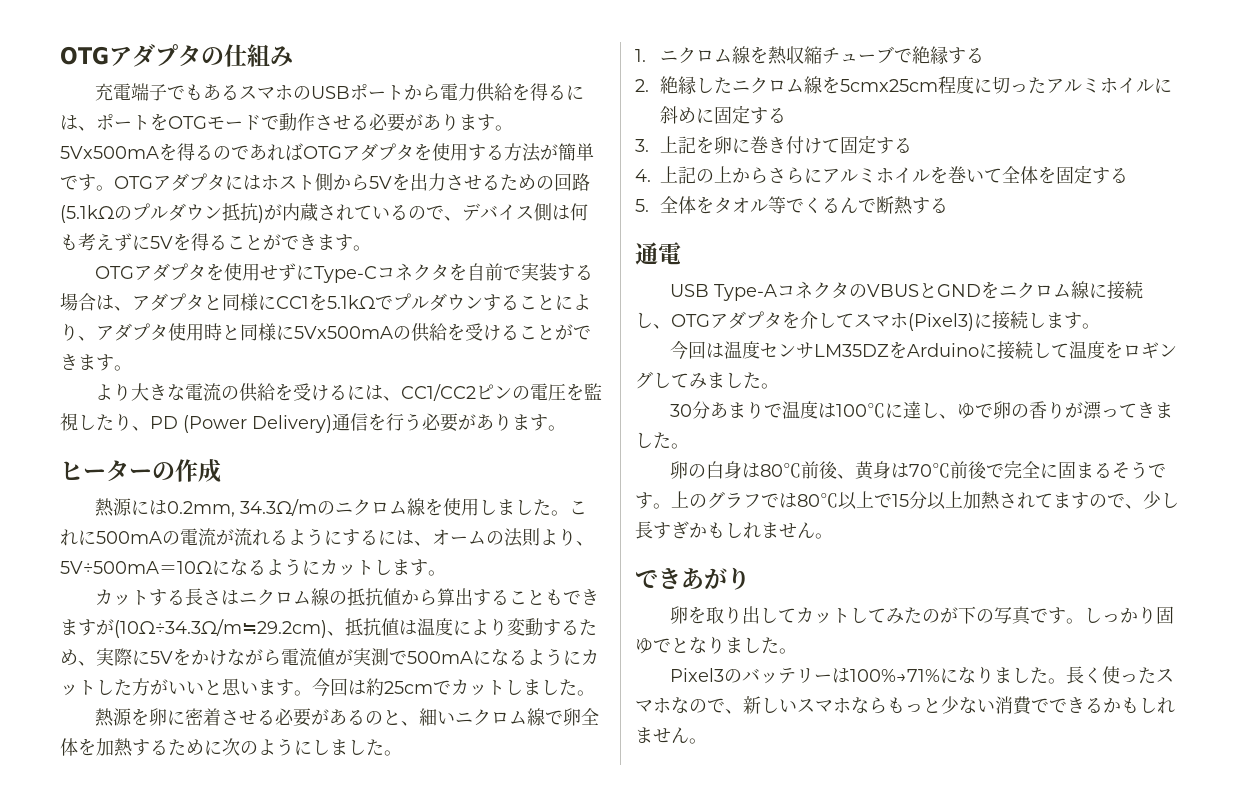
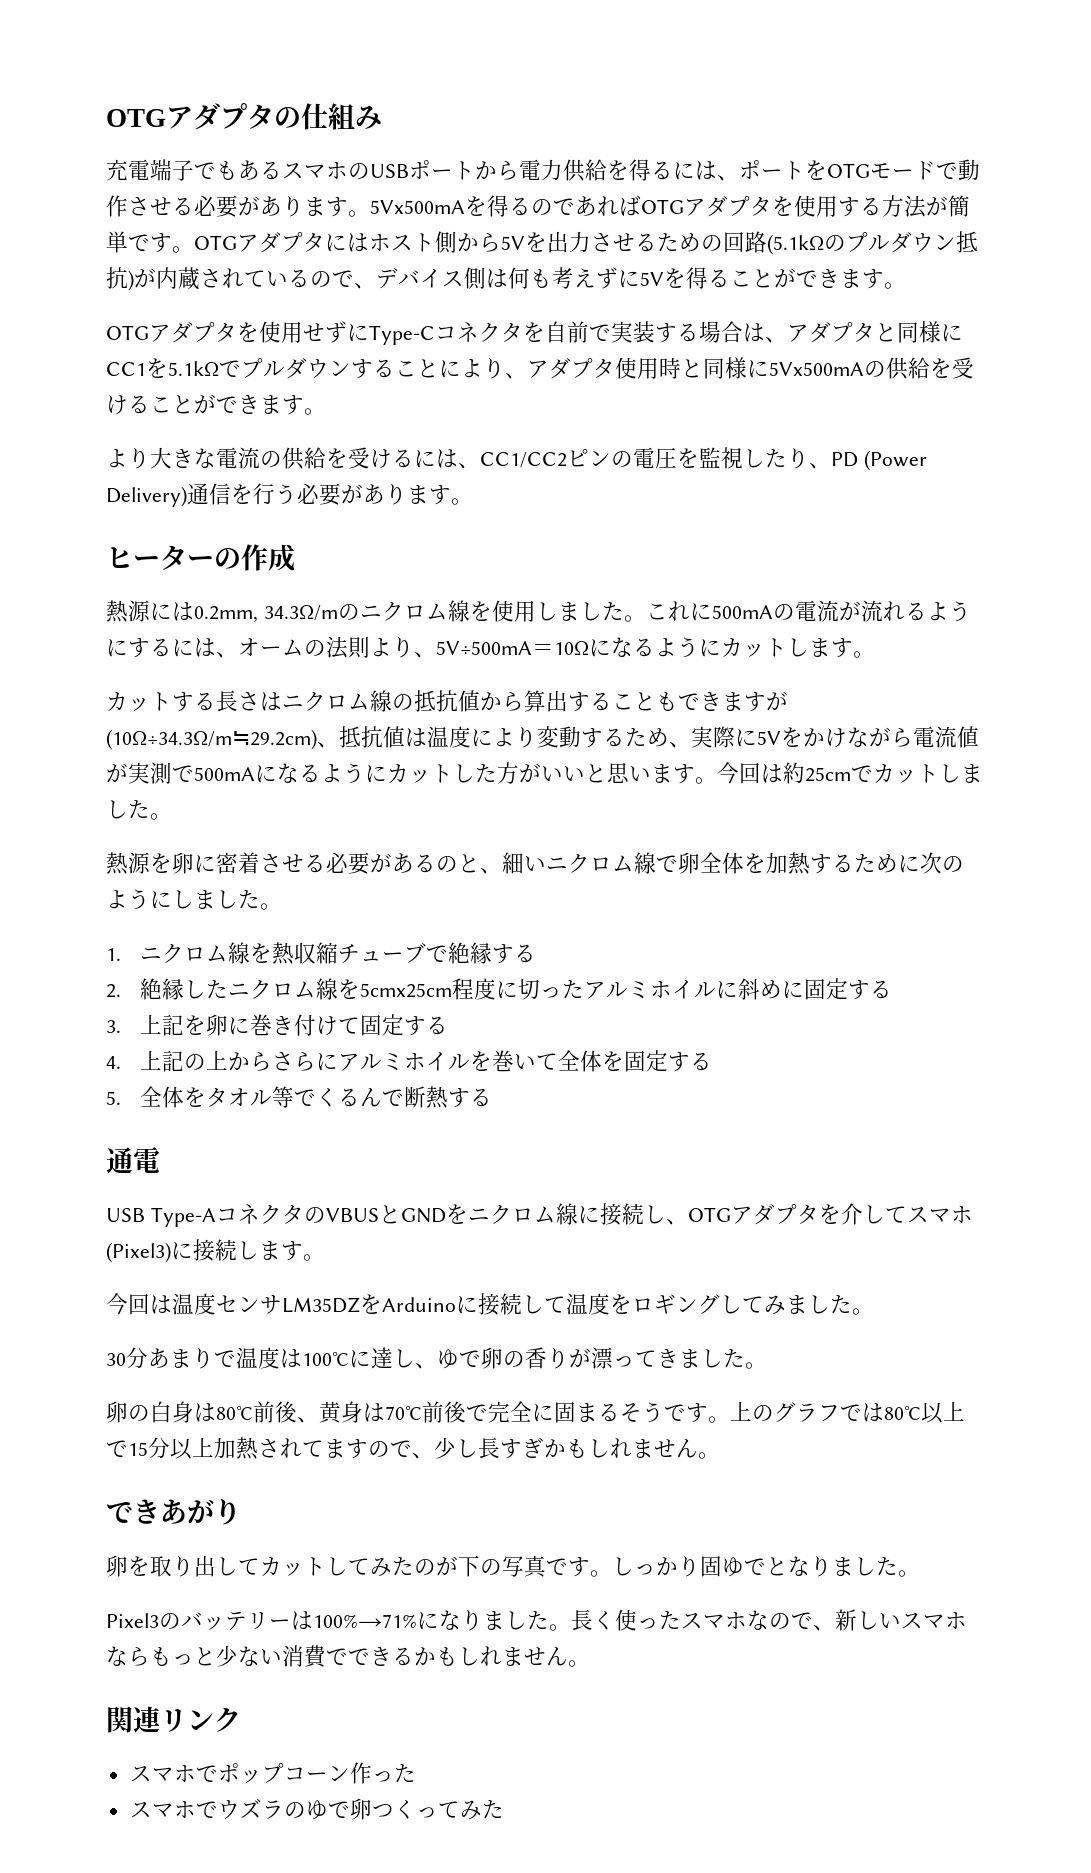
+ 関連リンク
+ スマホでポップコーン作った
+ スマホでウズラのゆで卵つくってみた

